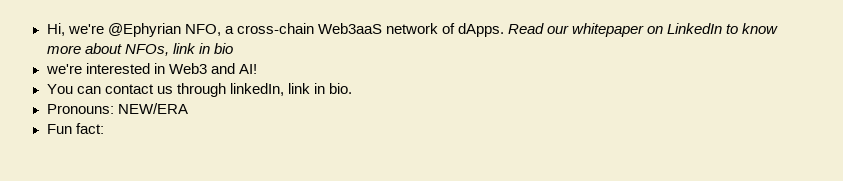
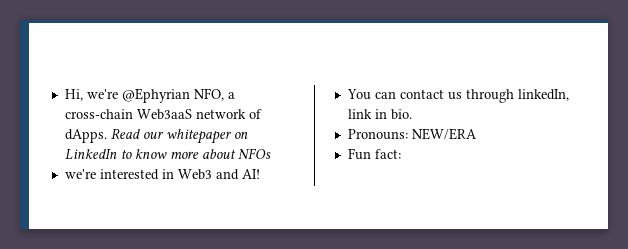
- Read our whitepaper on LinkedIn to know more about NFOs, link in bio
+ Read our whitepaper on LinkedIn to know more about NFOs

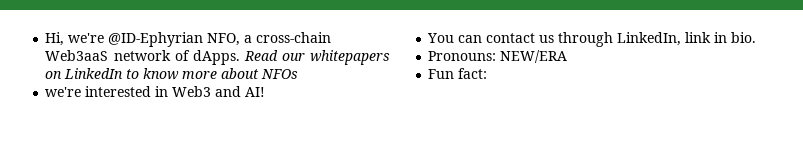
- Hi, we're @Ephyrian NFO, a cross-chain Web3aaS network of dApps.
+ Hi, we're @ID-Ephyrian NFO, a cross-chain Web3aaS network of dApps.
- Read our whitepaper on LinkedIn to know more about NFOs
+ Read our whitepapers on LinkedIn to know more about NFOs
- You can contact us through linkedIn, link in bio.
+ You can contact us through LinkedIn, link in bio.

